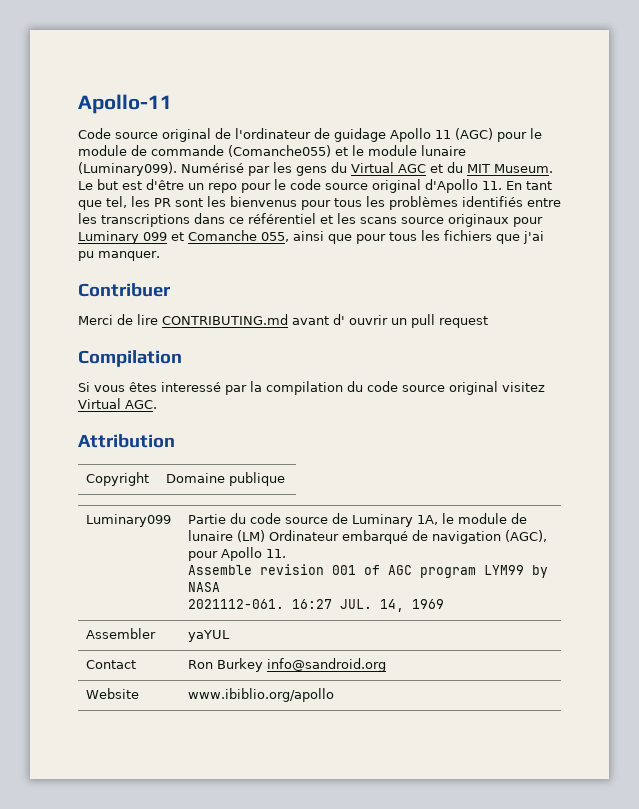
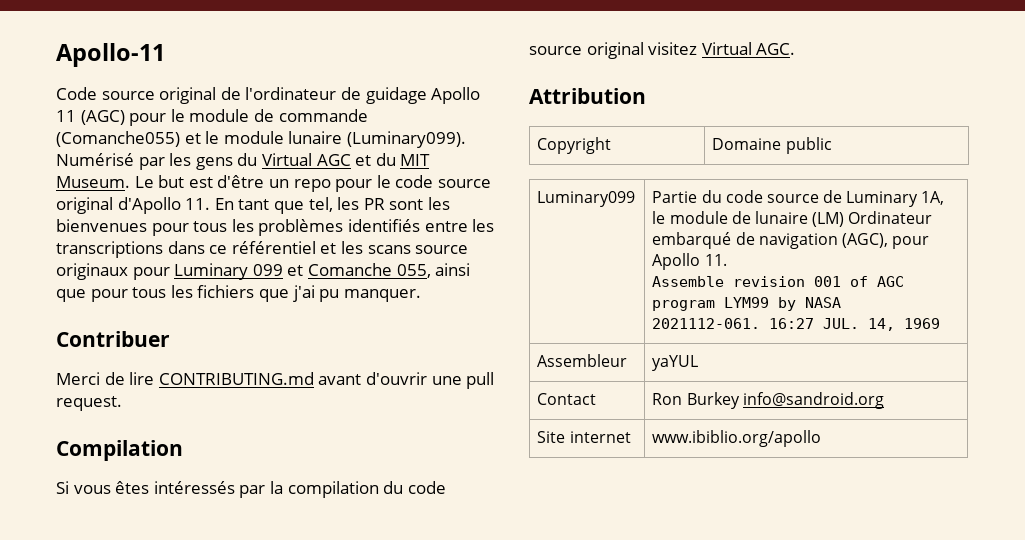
- Le but est d'être un repo pour le code source original d'Apollo 11. En tant que tel, les PR sont les bienvenus pour tous les problèmes identifiés entre les transcriptions dans ce référentiel et les scans source originaux pour Luminary 099 et Comanche 055, ainsi que pour tous les fichiers que j'ai pu manquer.
+ Le but est d'être un repo pour le code source original d'Apollo 11. En tant que tel, les PR sont les bienvenues pour tous les problèmes identifiés entre les transcriptions dans ce référentiel et les scans source originaux pour Luminary 099 et Comanche 055, ainsi que pour tous les fichiers que j'ai pu manquer.
- Merci de lire CONTRIBUTING.md avant d' ouvrir un pull request
+ Merci de lire CONTRIBUTING.md avant d'ouvrir une pull request.
- Si vous êtes interessé par la compilation du code source original visitez Virtual AGC.
+ Si vous êtes intéressés par la compilation du code source original visitez Virtual AGC.
- Copyright | Domaine publique
+ Copyright | Domaine public
- Assembler | yaYUL
+ Assembleur | yaYUL
- Website | www.ibiblio.org/apollo
+ Site internet | www.ibiblio.org/apollo

